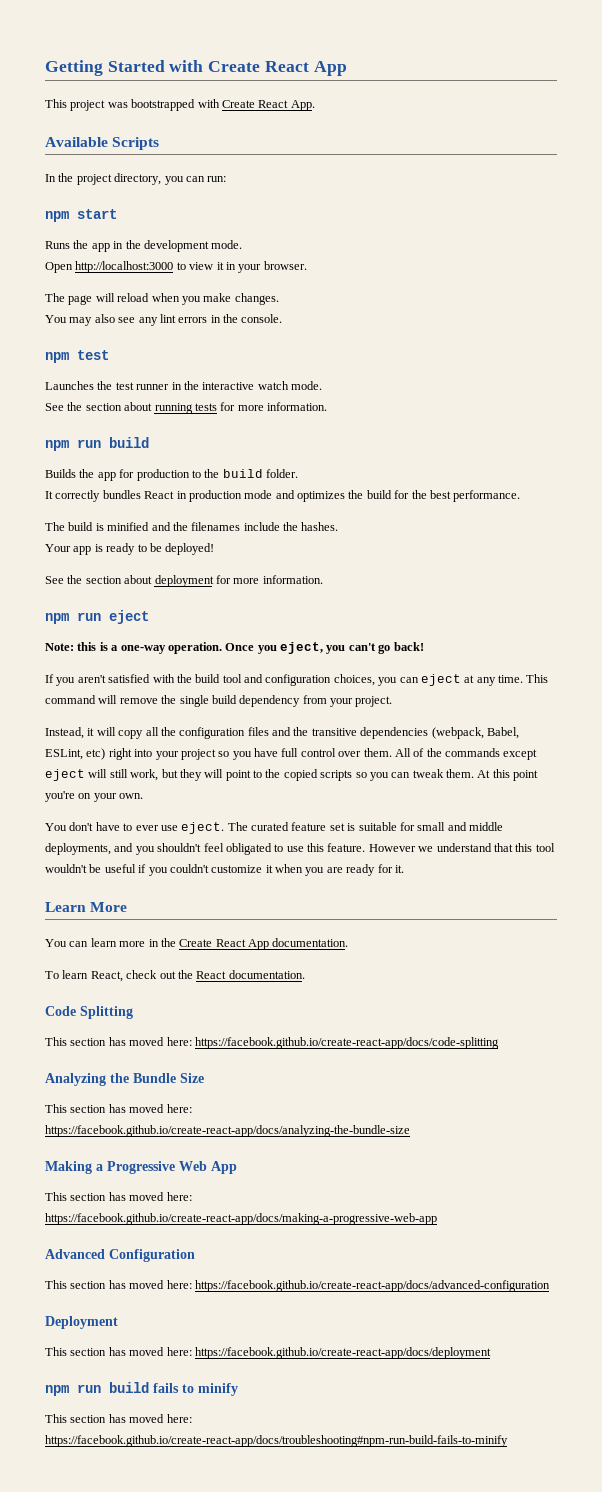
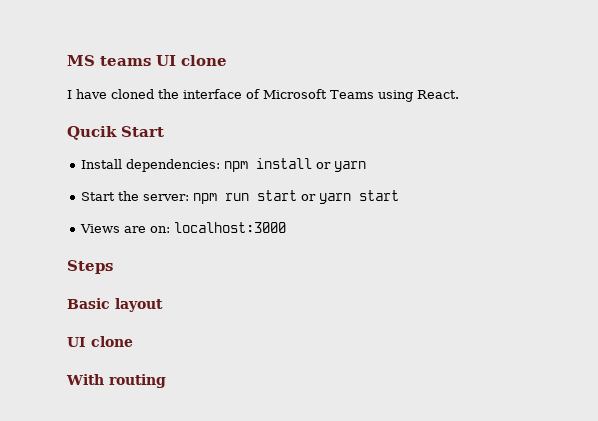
- Getting Started with Create React App
- This project was bootstrapped with Create React App.
- Available Scripts
- In the project directory, you can run:
- npm start
- Runs the app in the development mode.
- Open http://localhost:3000 to view it in your browser.
- The page will reload when you make changes.
- You may also see any lint errors in the console.
- npm test
- Launches the test runner in the interactive watch mode.
- See the section about running tests for more information.
- npm run build
- Builds the app for production to the build folder.
- It correctly bundles React in production mode and optimizes the build for the best performance.
- The build is minified and the filenames include the hashes.
- Your app is ready to be deployed!
- See the section about deployment for more information.
- npm run eject
- Note: this is a one-way operation. Once you eject, you can't go back!
- If you aren't satisfied with the build tool and configuration choices, you can eject at any time. This command will remove the single build dependency from your project.
- Instead, it will copy all the configuration files and the transitive dependencies (webpack, Babel, ESLint, etc) right into your project so you have full control over them. All of the commands except eject will still work, but they will point to the copied scripts so you can tweak them. At this point you're on your own.
- You don't have to ever use eject. The curated feature set is suitable for small and middle deployments, and you shouldn't feel obligated to use this feature. However we understand that this tool wouldn't be useful if you couldn't customize it when you are ready for it.
- Learn More
- You can learn more in the Create React App documentation.
- To learn React, check out the React documentation.
- Code Splitting
- This section has moved here: https://facebook.github.io/create-react-app/docs/code-splitting
- Analyzing the Bundle Size
- This section has moved here: https://facebook.github.io/create-react-app/docs/analyzing-the-bundle-size
- Making a Progressive Web App
- This section has moved here: https://facebook.github.io/create-react-app/docs/making-a-progressive-web-app
- Advanced Configuration
- This section has moved here: https://facebook.github.io/create-react-app/docs/advanced-configuration
- Deployment
- This section has moved here: https://facebook.github.io/create-react-app/docs/deployment
- npm run build fails to minify
- This section has moved here: https://facebook.github.io/create-react-app/docs/troubleshooting#npm-run-build-fails-to-minify
+ MS teams UI clone
+ I have cloned the interface of Microsoft Teams using React.
+ Qucik Start
+ Install dependencies: npm install or yarn
+ Start the server: npm run start or yarn start
+ Views are on: localhost:3000
+ Steps
+ Basic layout
+ UI clone
+ With routing

